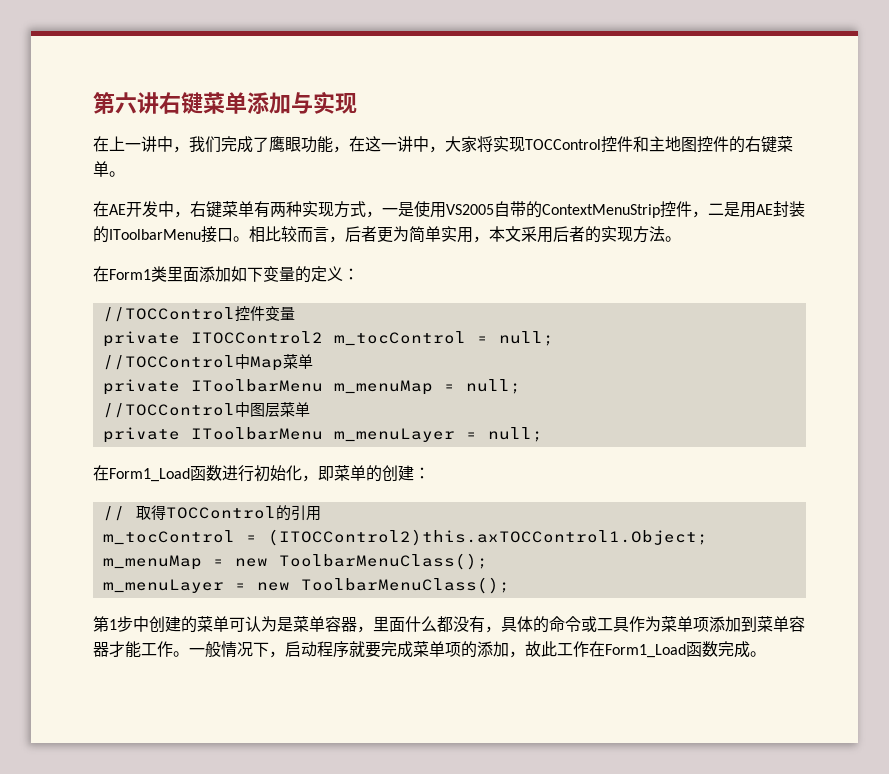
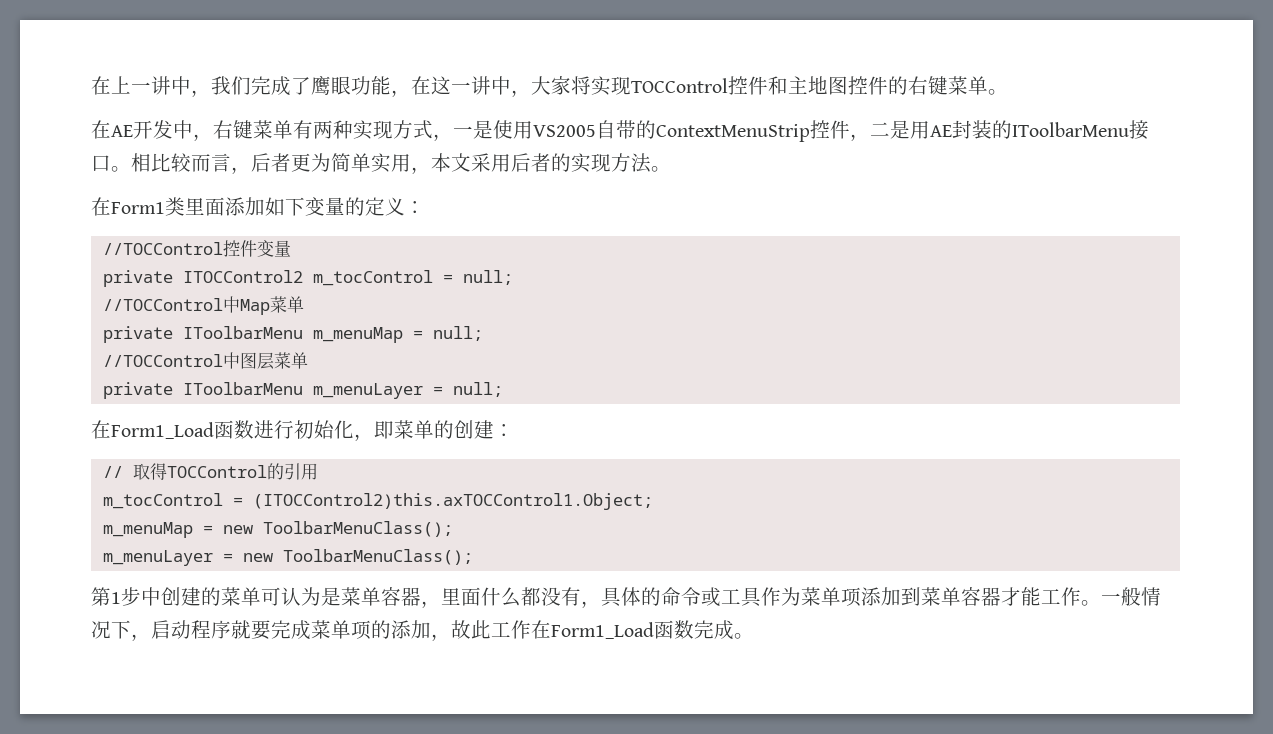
- 第六讲右键菜单添加与实现

